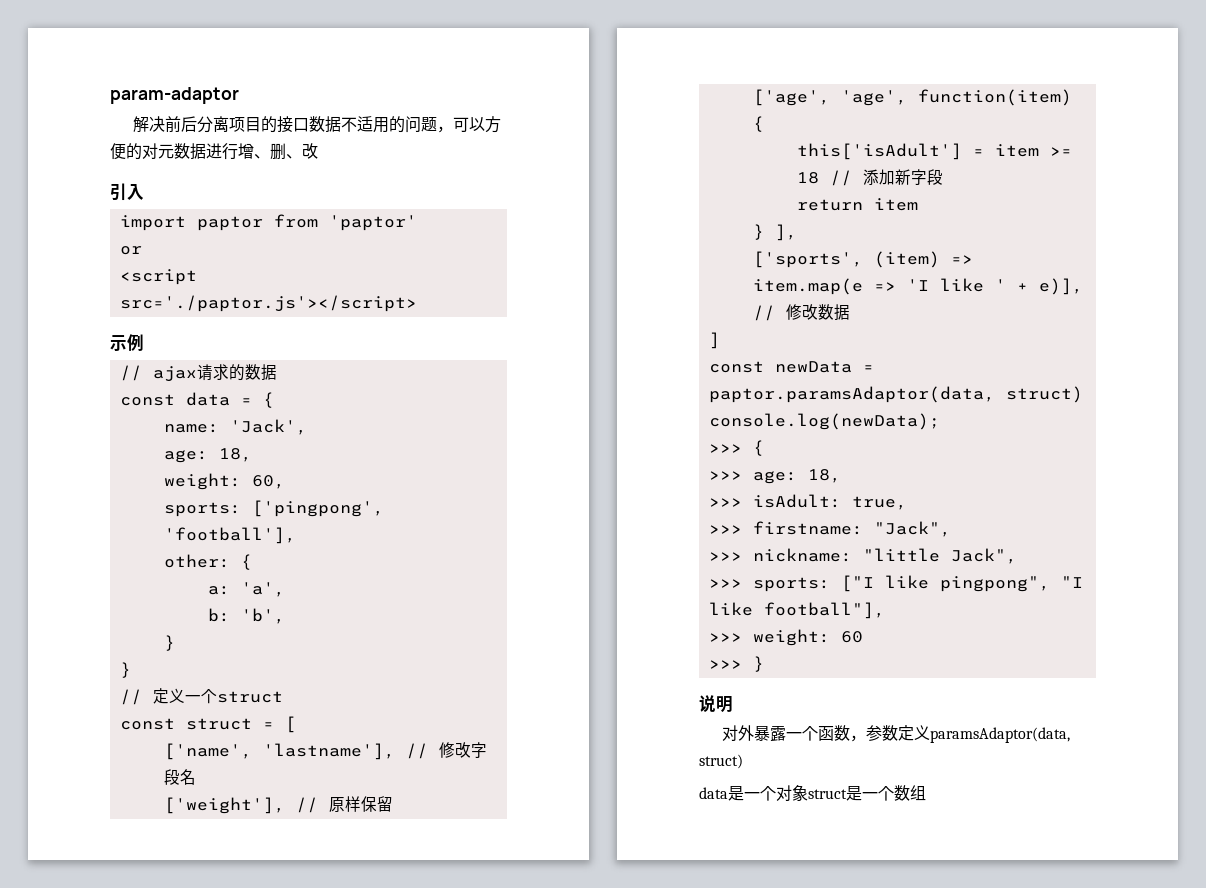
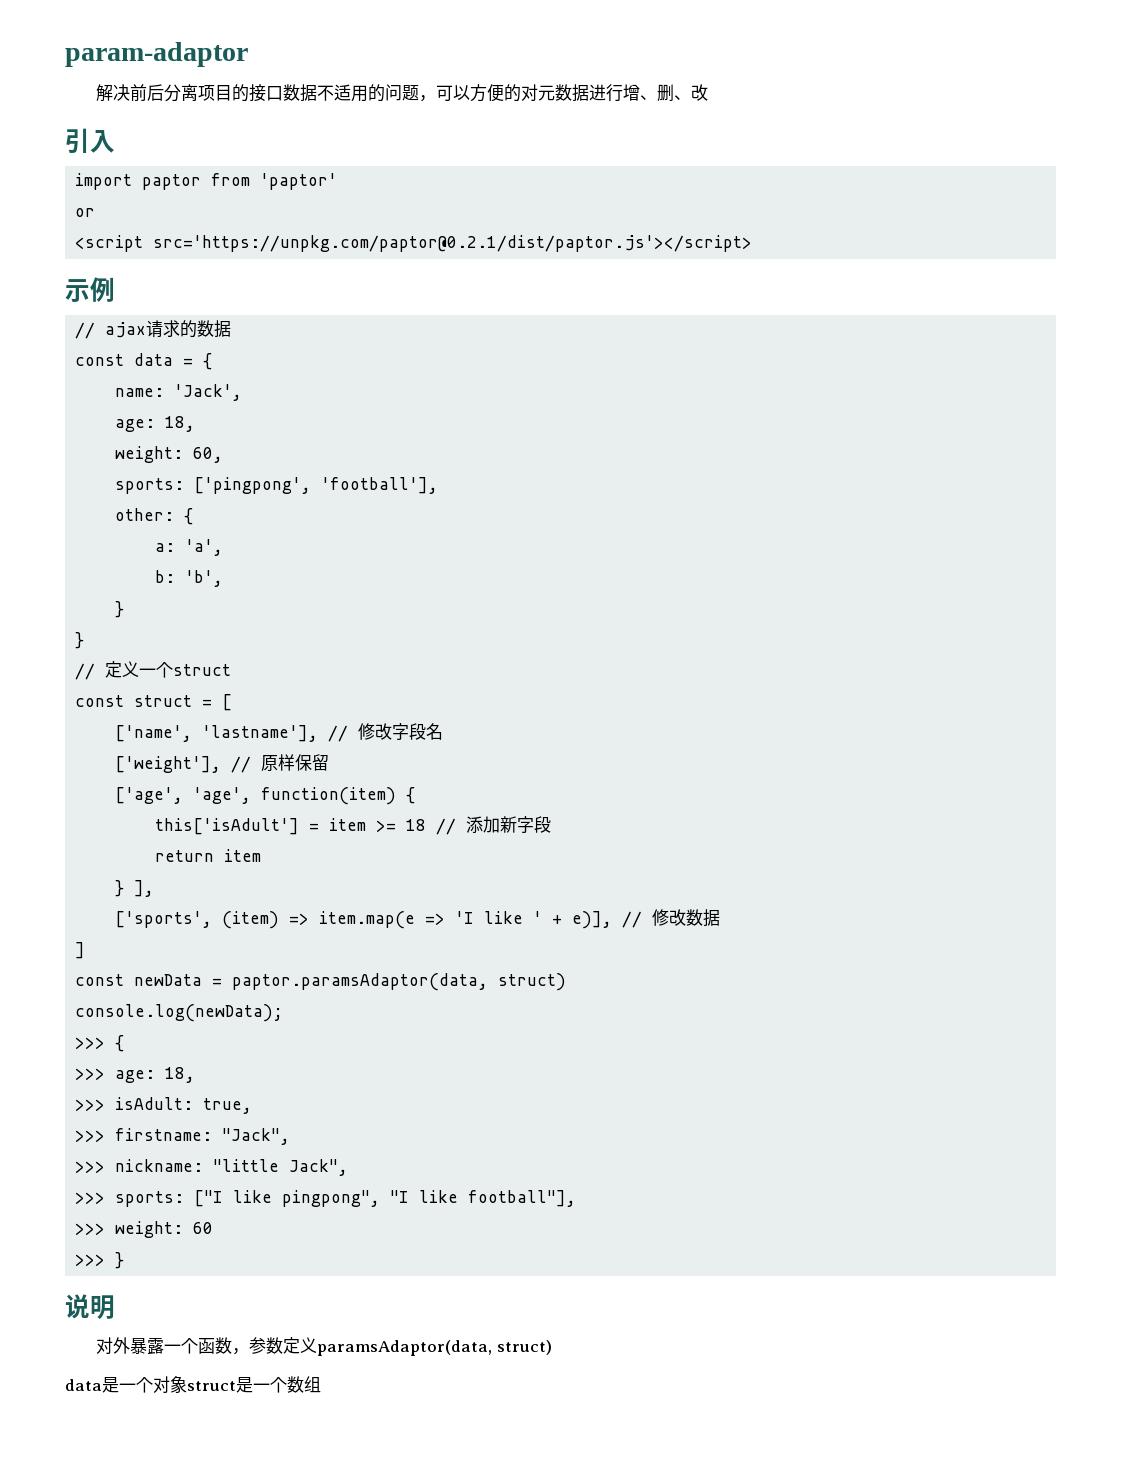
- <script src='./paptor.js'></script>
+ <script src='https://unpkg.com/paptor@0.2.1/dist/paptor.js'></script>

